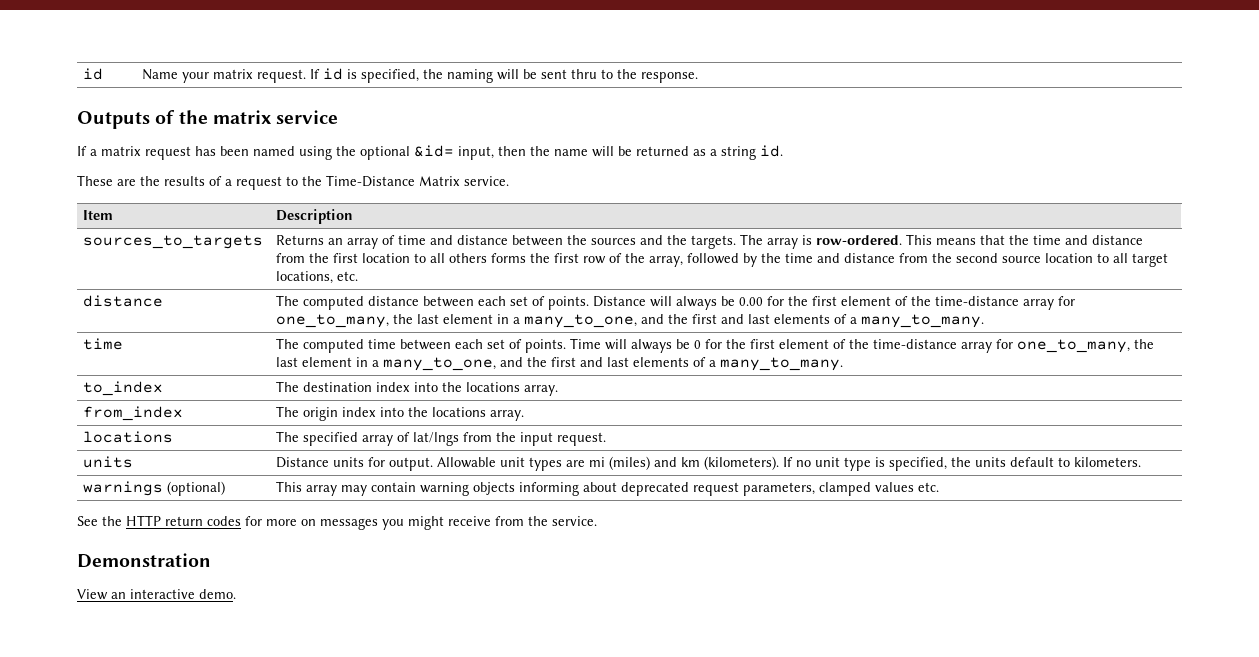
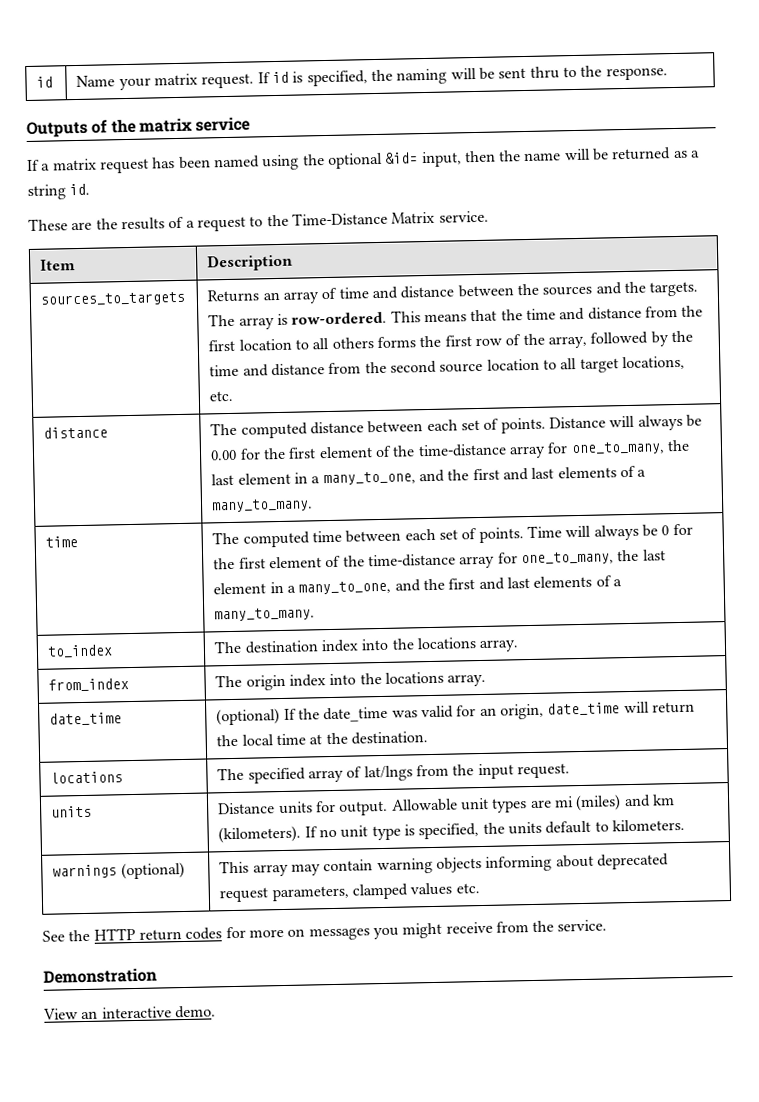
+ date_time | (optional) If the date_time was valid for an origin, date_time will return the local time at the destination.

